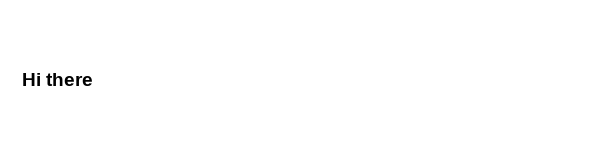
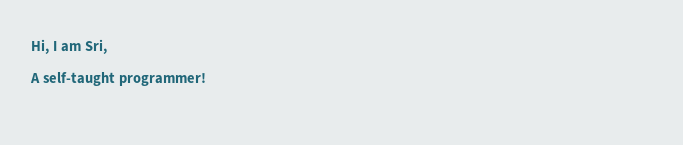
- Hi there
+ Hi, I am Sri,
+ A self-taught programmer!

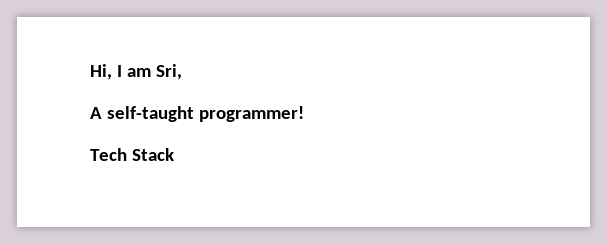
+ Tech Stack

